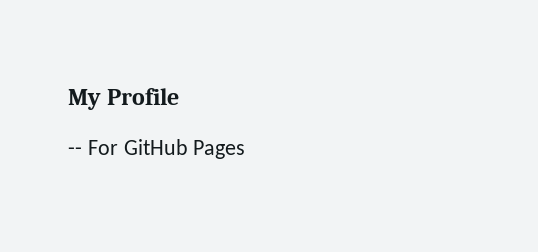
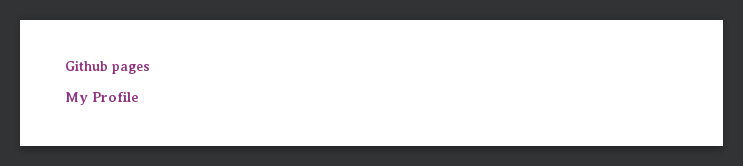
+ Github pages
- -- For GitHub Pages

